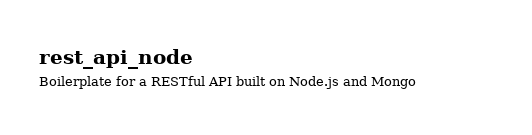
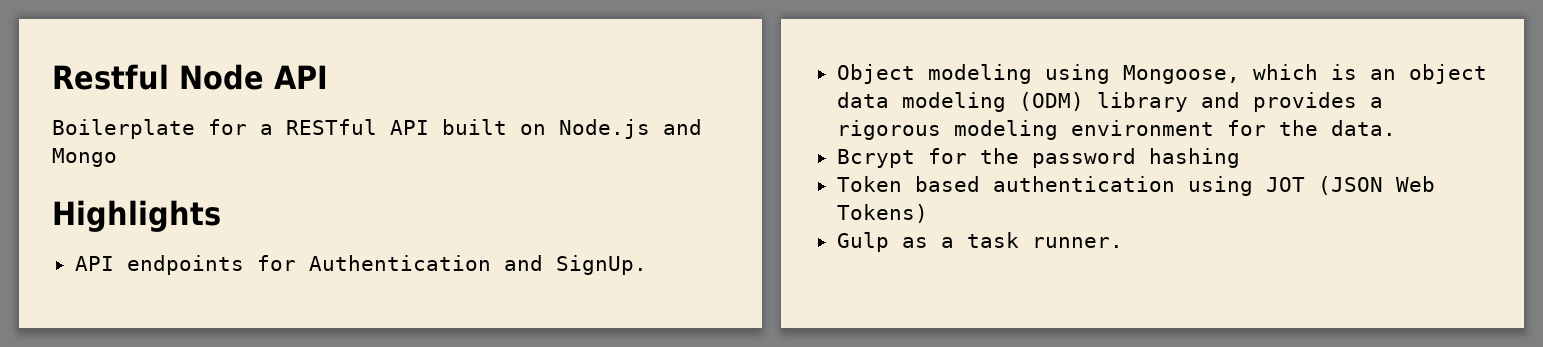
- rest_api_node
+ Restful Node API
+ Highlights
+ API endpoints for Authentication and SignUp.
+ Object modeling using Mongoose, which is an object data modeling (ODM) library and provides a rigorous modeling environment for the data.
+ Bcrypt for the password hashing
+ Token based authentication using JOT (JSON Web Tokens)
+ Gulp as a task runner.

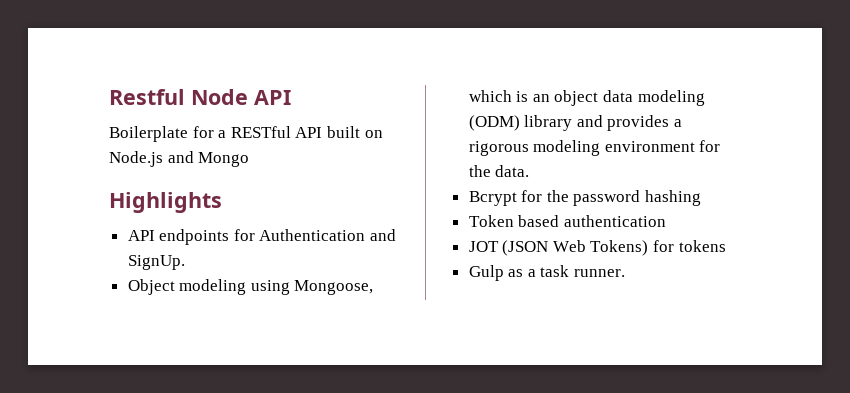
- Token based authentication using JOT (JSON Web Tokens)
+ Token based authentication
+ JOT (JSON Web Tokens) for tokens

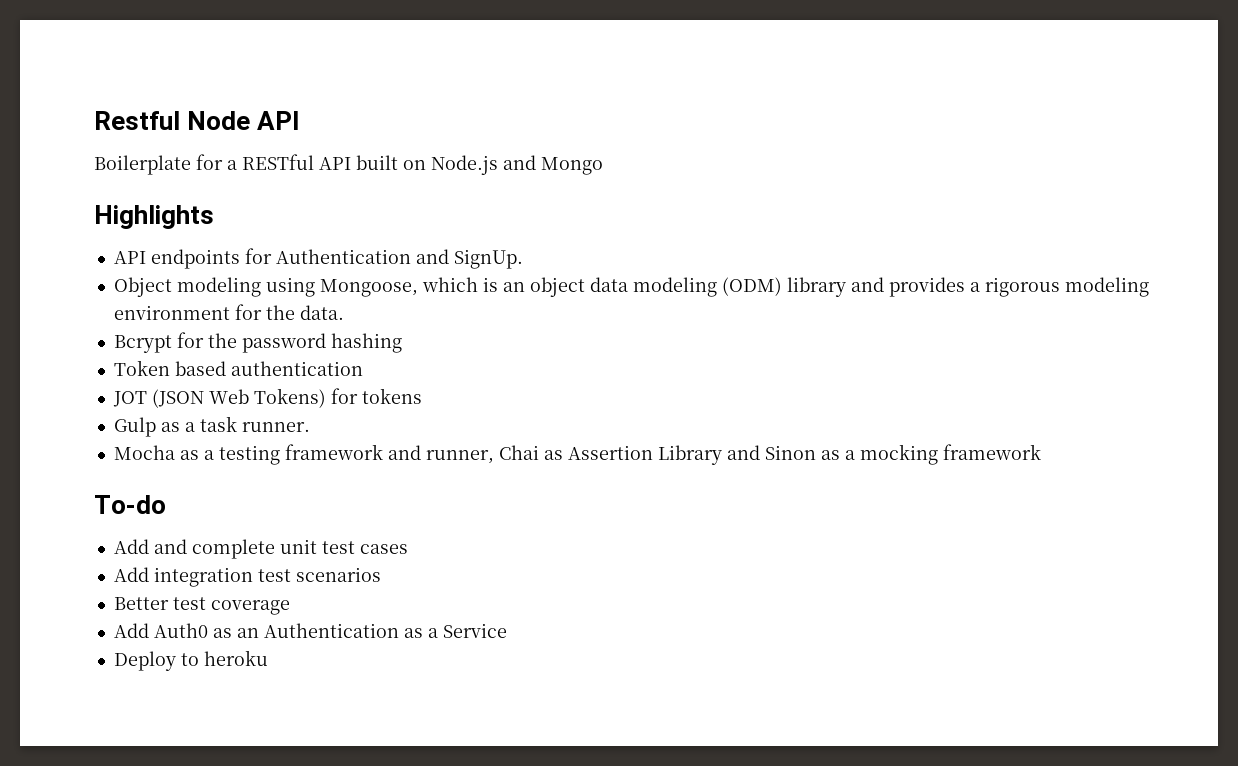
+ Mocha as a testing framework and runner, Chai as Assertion Library and Sinon as a mocking framework
+ To-do
+ Add and complete unit test cases
+ Add integration test scenarios
+ Better test coverage
+ Add Auth0 as an Authentication as a Service
+ Deploy to heroku

